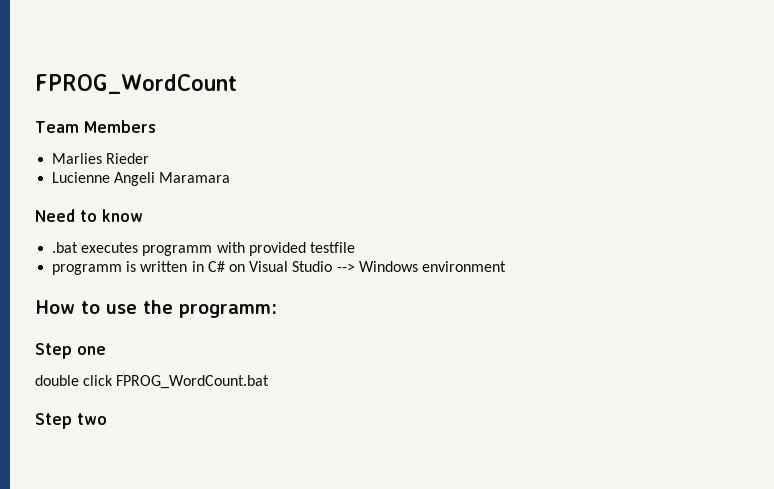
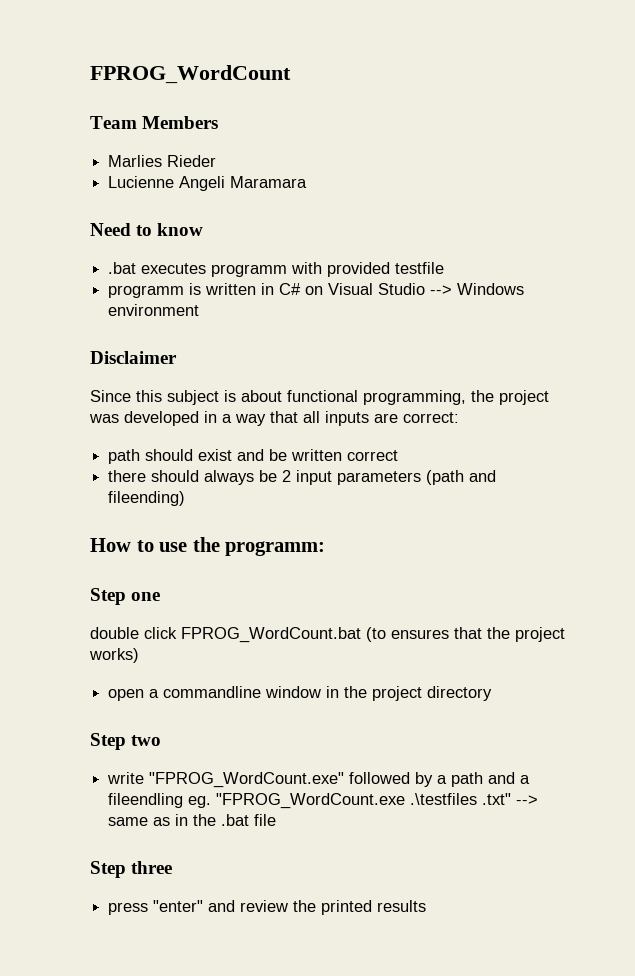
+ Disclaimer
+ Since this subject is about functional programming, the project was developed in a way that all inputs are correct:
+ path should exist and be written correct
+ there should always be 2 input parameters (path and fileending)
- double click FPROG_WordCount.bat
+ double click FPROG_WordCount.bat (to ensures that the project works)
+ open a commandline window in the project directory
  Step two
+ write "FPROG_WordCount.exe" followed by a path and a fileendling eg. "FPROG_WordCount.exe .\testfiles .txt" --> same as in the .bat file
+ Step three
+ press "enter" and review the printed results

